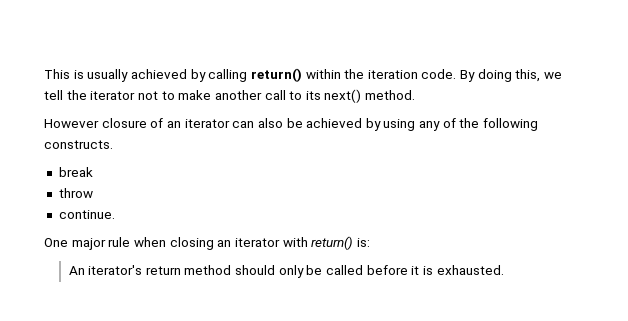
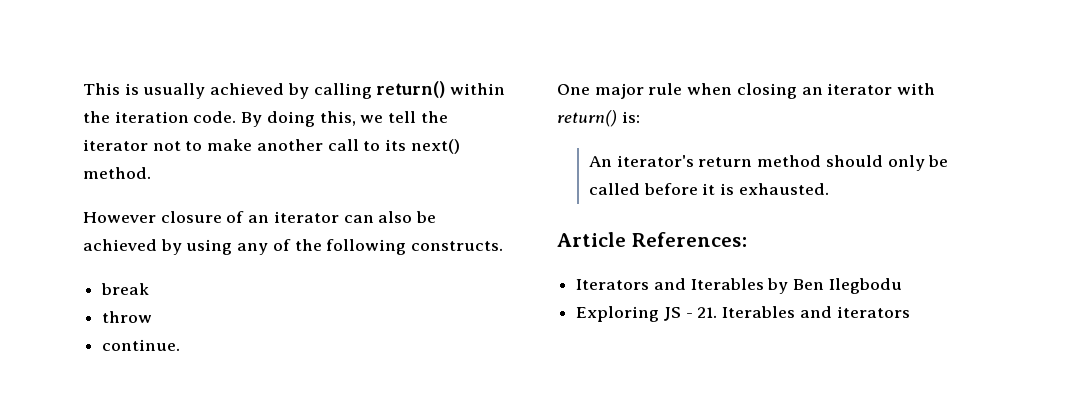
+ Article References:
+ Iterators and Iterables by Ben Ilegbodu
+ Exploring JS - 21. Iterables and iterators

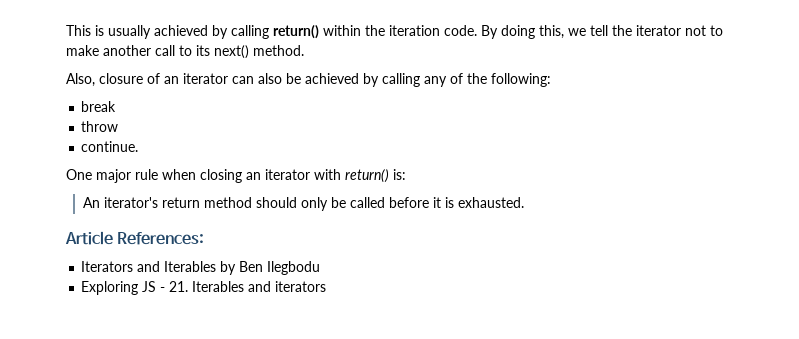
- However closure of an iterator can also be achieved by using any of the following constructs.
+ Also, closure of an iterator can also be achieved by calling any of the following:

